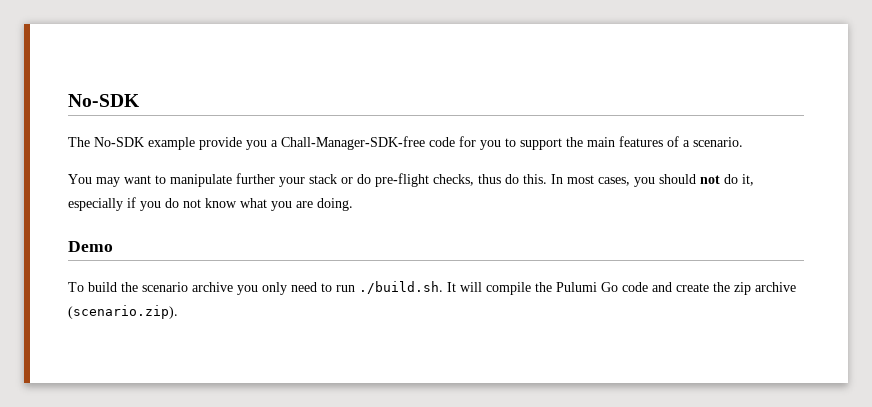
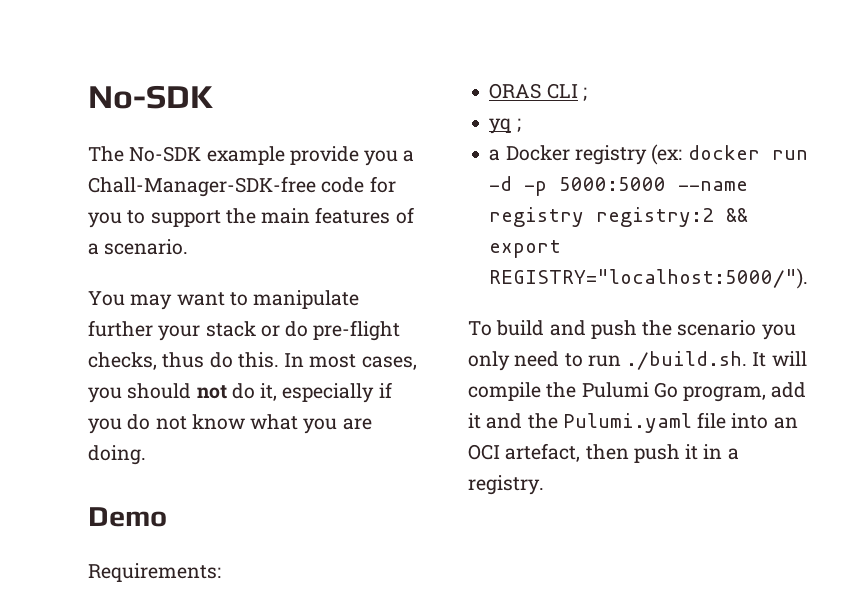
+ Requirements:
+ ORAS CLI ;
+ yq ;
+ a Docker registry (ex: docker run -d -p 5000:5000 --name registry registry:2 && export REGISTRY="localhost:5000/").
- To build the scenario archive you only need to run ./build.sh. It will compile the Pulumi Go code and create the zip archive (scenario.zip).
+ To build and push the scenario you only need to run ./build.sh. It will compile the Pulumi Go program, add it and the Pulumi.yaml file into an OCI artefact, then push it in a registry.

